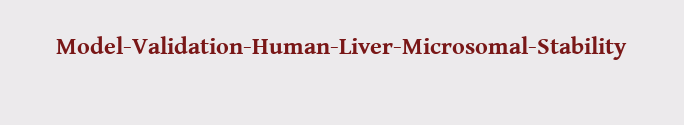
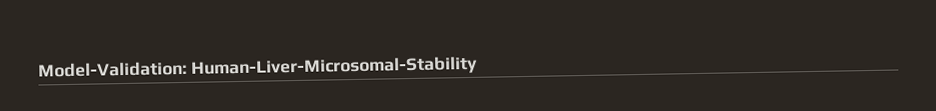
- Model-Validation-Human-Liver-Microsomal-Stability
+ Model-Validation: Human-Liver-Microsomal-Stability

